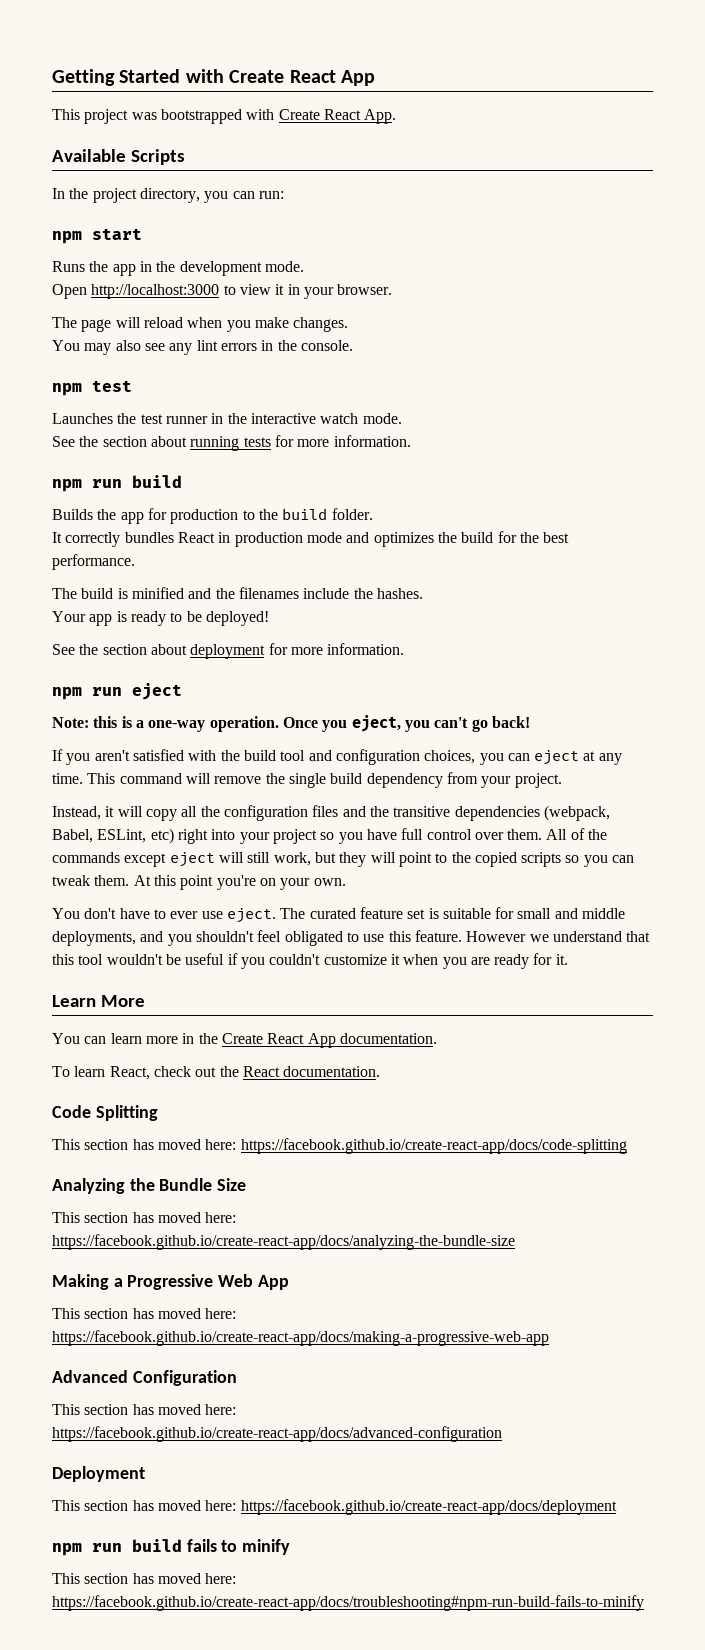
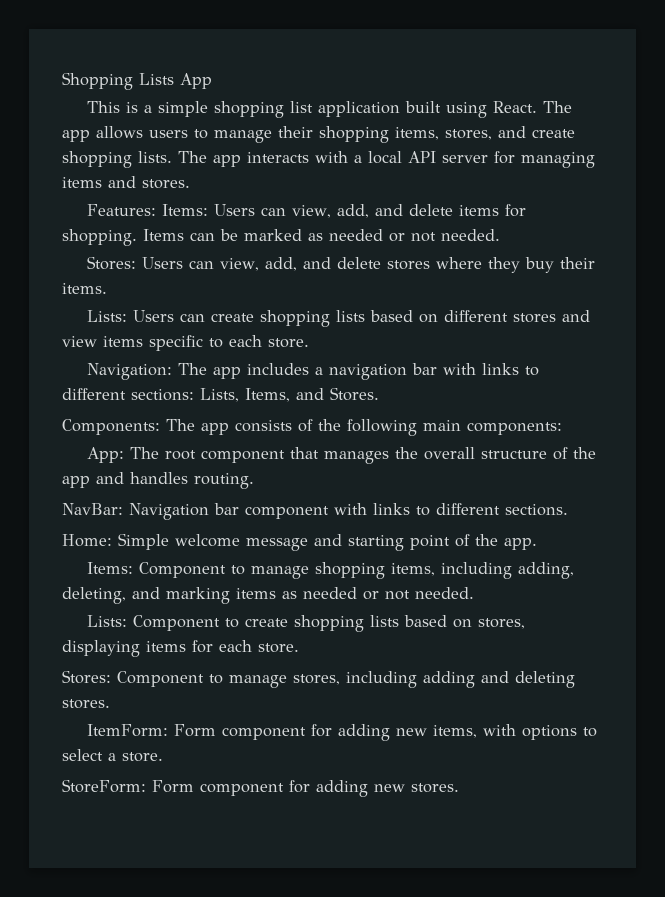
- Getting Started with Create React App
- This project was bootstrapped with Create React App.
- Available Scripts
- In the project directory, you can run:
- npm start
- Runs the app in the development mode.
- Open http://localhost:3000 to view it in your browser.
- The page will reload when you make changes.
- You may also see any lint errors in the console.
- npm test
- Launches the test runner in the interactive watch mode.
- See the section about running tests for more information.
- npm run build
- Builds the app for production to the build folder.
- It correctly bundles React in production mode and optimizes the build for the best performance.
- The build is minified and the filenames include the hashes.
- Your app is ready to be deployed!
- See the section about deployment for more information.
- npm run eject
- Note: this is a one-way operation. Once you eject, you can't go back!
- If you aren't satisfied with the build tool and configuration choices, you can eject at any time. This command will remove the single build dependency from your project.
- Instead, it will copy all the configuration files and the transitive dependencies (webpack, Babel, ESLint, etc) right into your project so you have full control over them. All of the commands except eject will still work, but they will point to the copied scripts so you can tweak them. At this point you're on your own.
- You don't have to ever use eject. The curated feature set is suitable for small and middle deployments, and you shouldn't feel obligated to use this feature. However we understand that this tool wouldn't be useful if you couldn't customize it when you are ready for it.
- Learn More
- You can learn more in the Create React App documentation.
- To learn React, check out the React documentation.
- Code Splitting
- This section has moved here: https://facebook.github.io/create-react-app/docs/code-splitting
- Analyzing the Bundle Size
- This section has moved here: https://facebook.github.io/create-react-app/docs/analyzing-the-bundle-size
- Making a Progressive Web App
- This section has moved here: https://facebook.github.io/create-react-app/docs/making-a-progressive-web-app
- Advanced Configuration
- This section has moved here: https://facebook.github.io/create-react-app/docs/advanced-configuration
- Deployment
- This section has moved here: https://facebook.github.io/create-react-app/docs/deployment
- npm run build fails to minify
- This section has moved here: https://facebook.github.io/create-react-app/docs/troubleshooting#npm-run-build-fails-to-minify
+ Shopping Lists App
+ This is a simple shopping list application built using React. The app allows users to manage their shopping items, stores, and create shopping lists. The app interacts with a local API server for managing items and stores.
+ Features: Items: Users can view, add, and delete items for shopping. Items can be marked as needed or not needed.
+ Stores: Users can view, add, and delete stores where they buy their items.
+ Lists: Users can create shopping lists based on different stores and view items specific to each store.
+ Navigation: The app includes a navigation bar with links to different sections: Lists, Items, and Stores.
+ Components: The app consists of the following main components:
+ App: The root component that manages the overall structure of the app and handles routing.
+ NavBar: Navigation bar component with links to different sections.
+ Home: Simple welcome message and starting point of the app.
+ Items: Component to manage shopping items, including adding, deleting, and marking items as needed or not needed.
+ Lists: Component to create shopping lists based on stores, displaying items for each store.
+ Stores: Component to manage stores, including adding and deleting stores.
+ ItemForm: Form component for adding new items, with options to select a store.
+ StoreForm: Form component for adding new stores.

